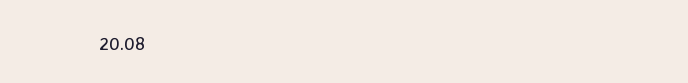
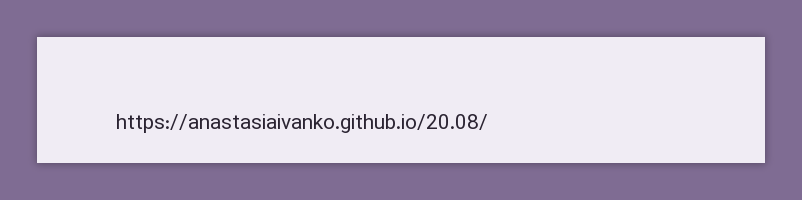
- 20.08
+ https://anastasiaivanko.github.io/20.08/

